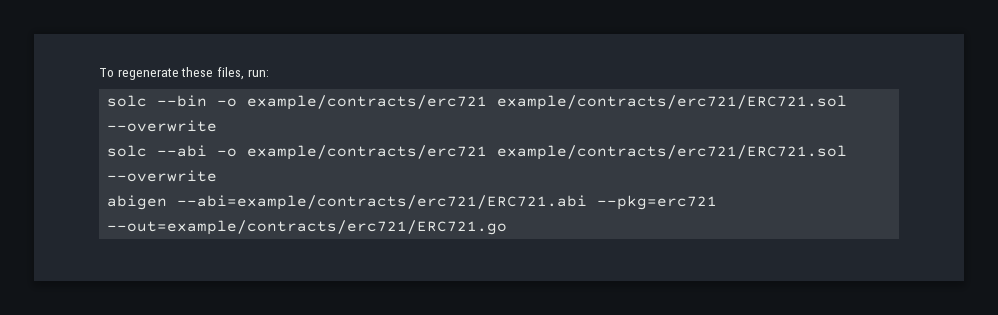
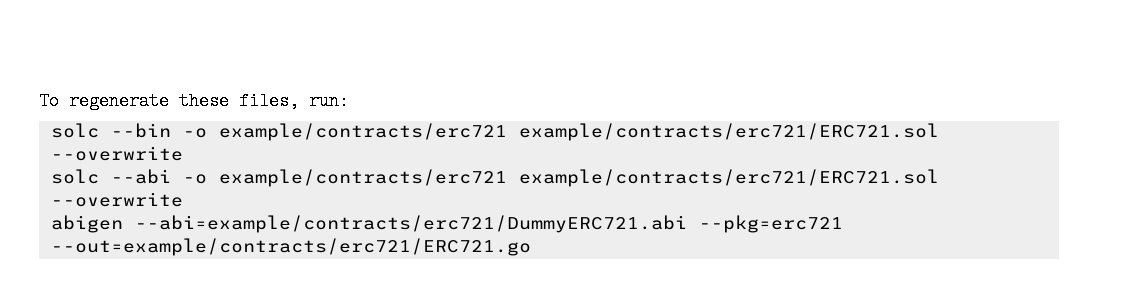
- abigen --abi=example/contracts/erc721/ERC721.abi --pkg=erc721 --out=example/contracts/erc721/ERC721.go
+ abigen --abi=example/contracts/erc721/DummyERC721.abi --pkg=erc721 --out=example/contracts/erc721/ERC721.go

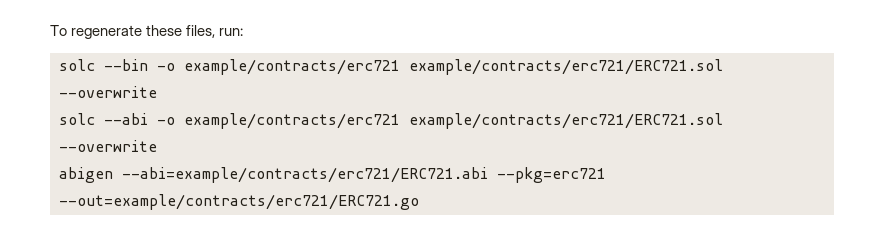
- abigen --abi=example/contracts/erc721/DummyERC721.abi --pkg=erc721 --out=example/contracts/erc721/ERC721.go
+ abigen --abi=example/contracts/erc721/ERC721.abi --pkg=erc721 --out=example/contracts/erc721/ERC721.go

